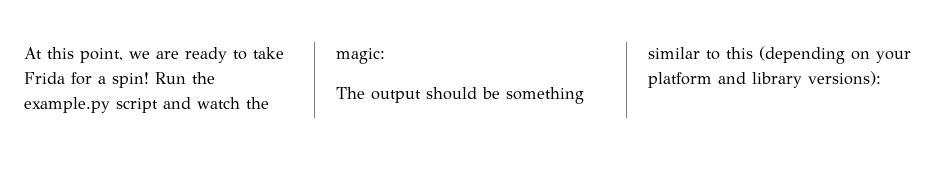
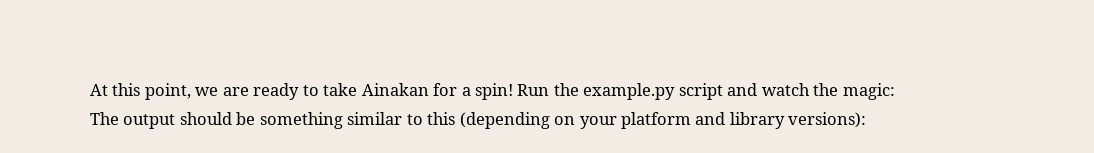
- At this point, we are ready to take Frida for a spin!
+ At this point, we are ready to take Ainakan for a spin!

